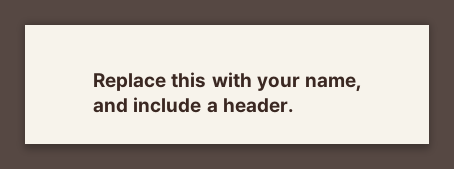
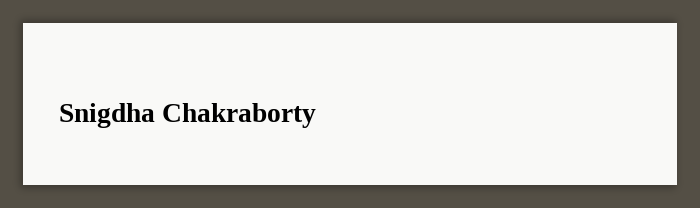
- Replace this with your name, and include a header.
+ Snigdha Chakraborty

